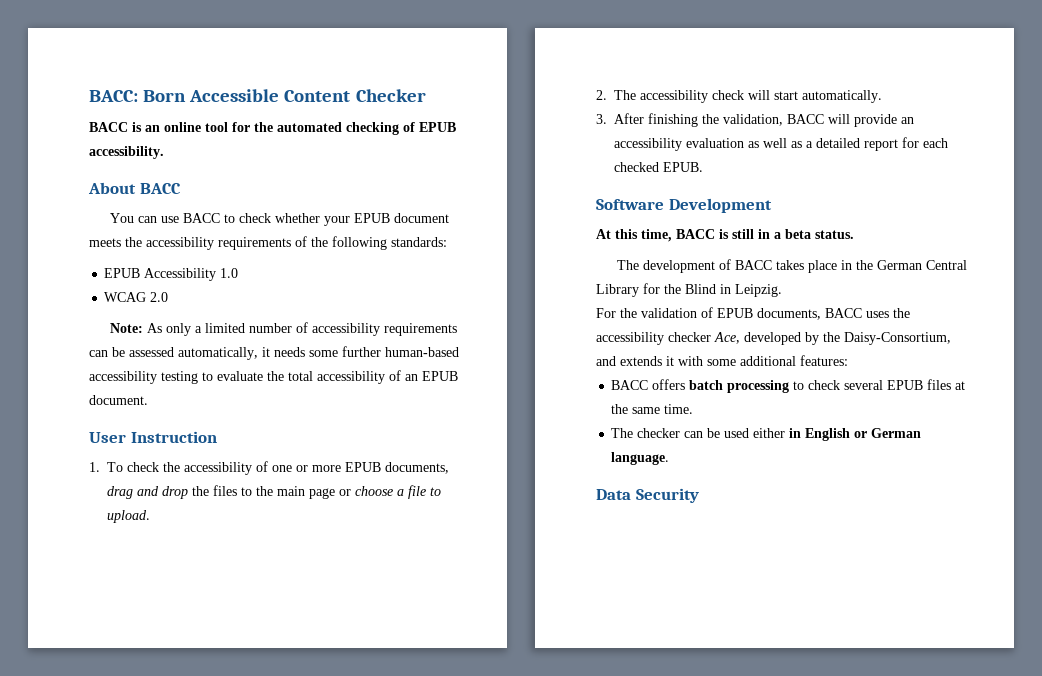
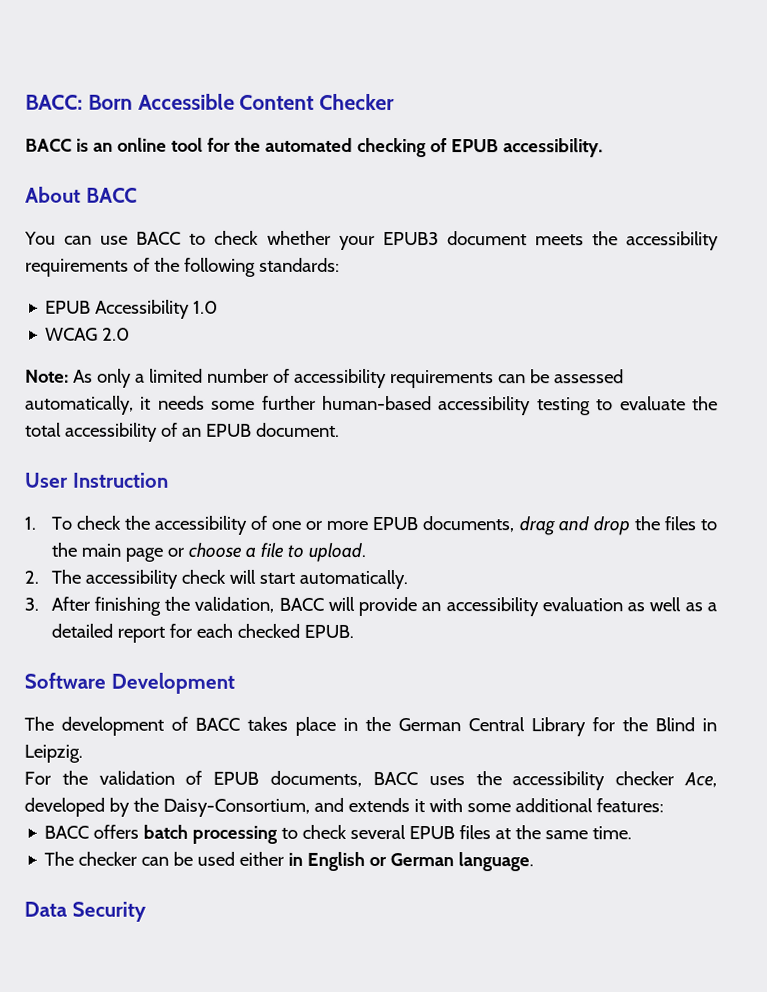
- You can use BACC to check whether your EPUB document meets the accessibility requirements of the following standards:
+ You can use BACC to check whether your EPUB3 document meets the accessibility requirements of the following standards:
- At this time, BACC is still in a beta status.

